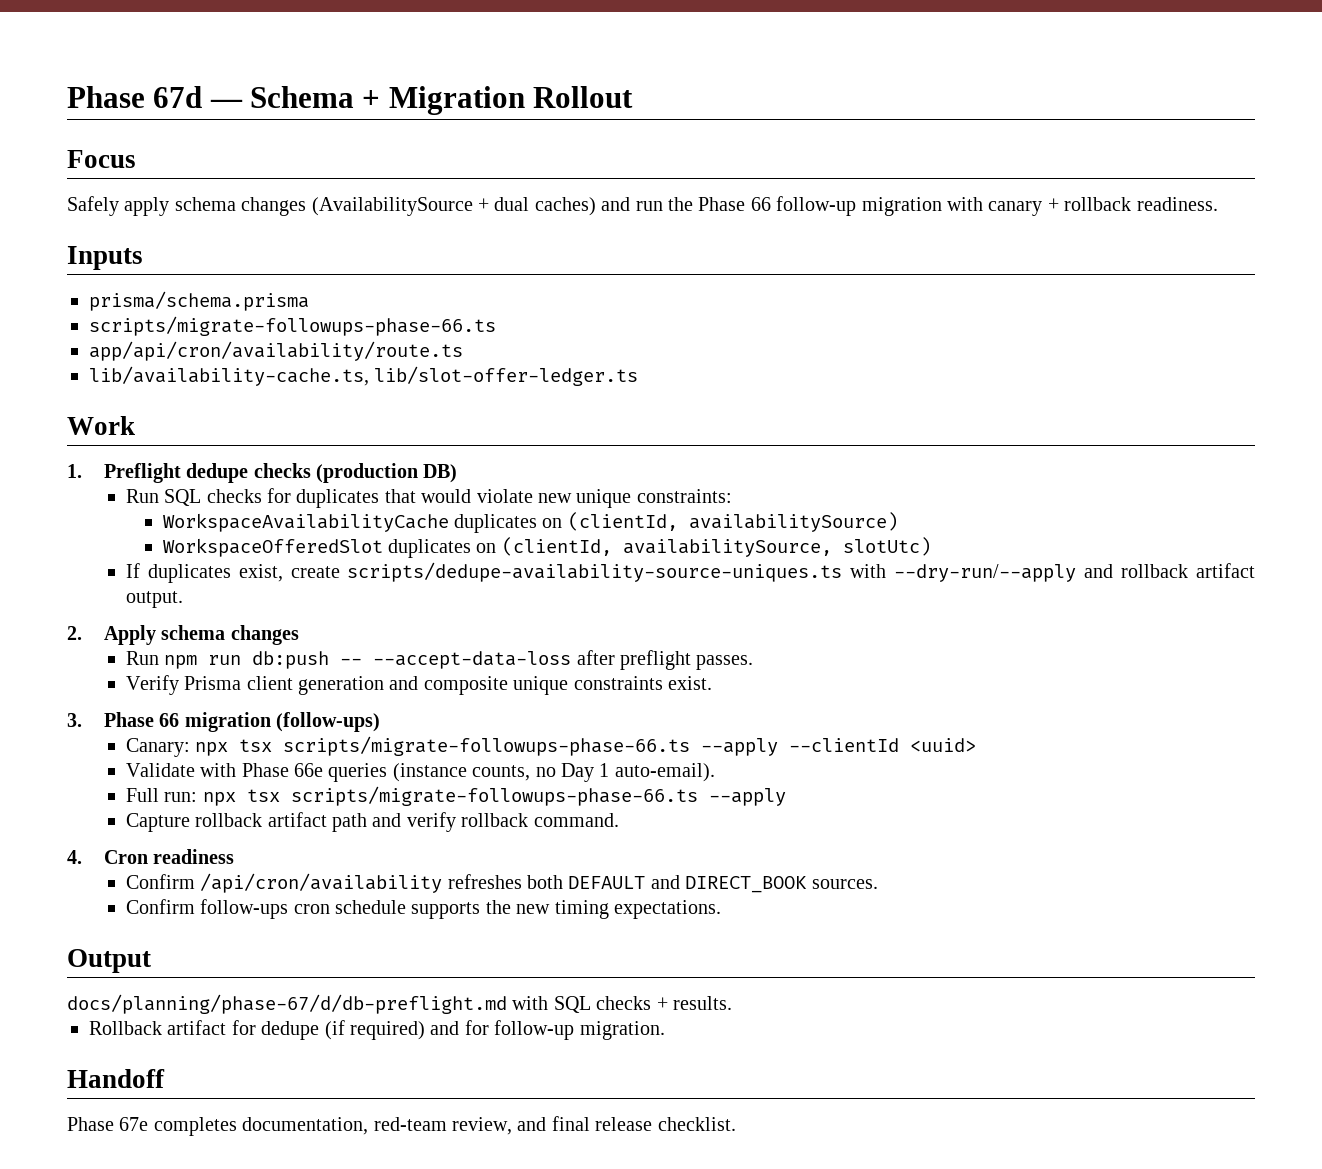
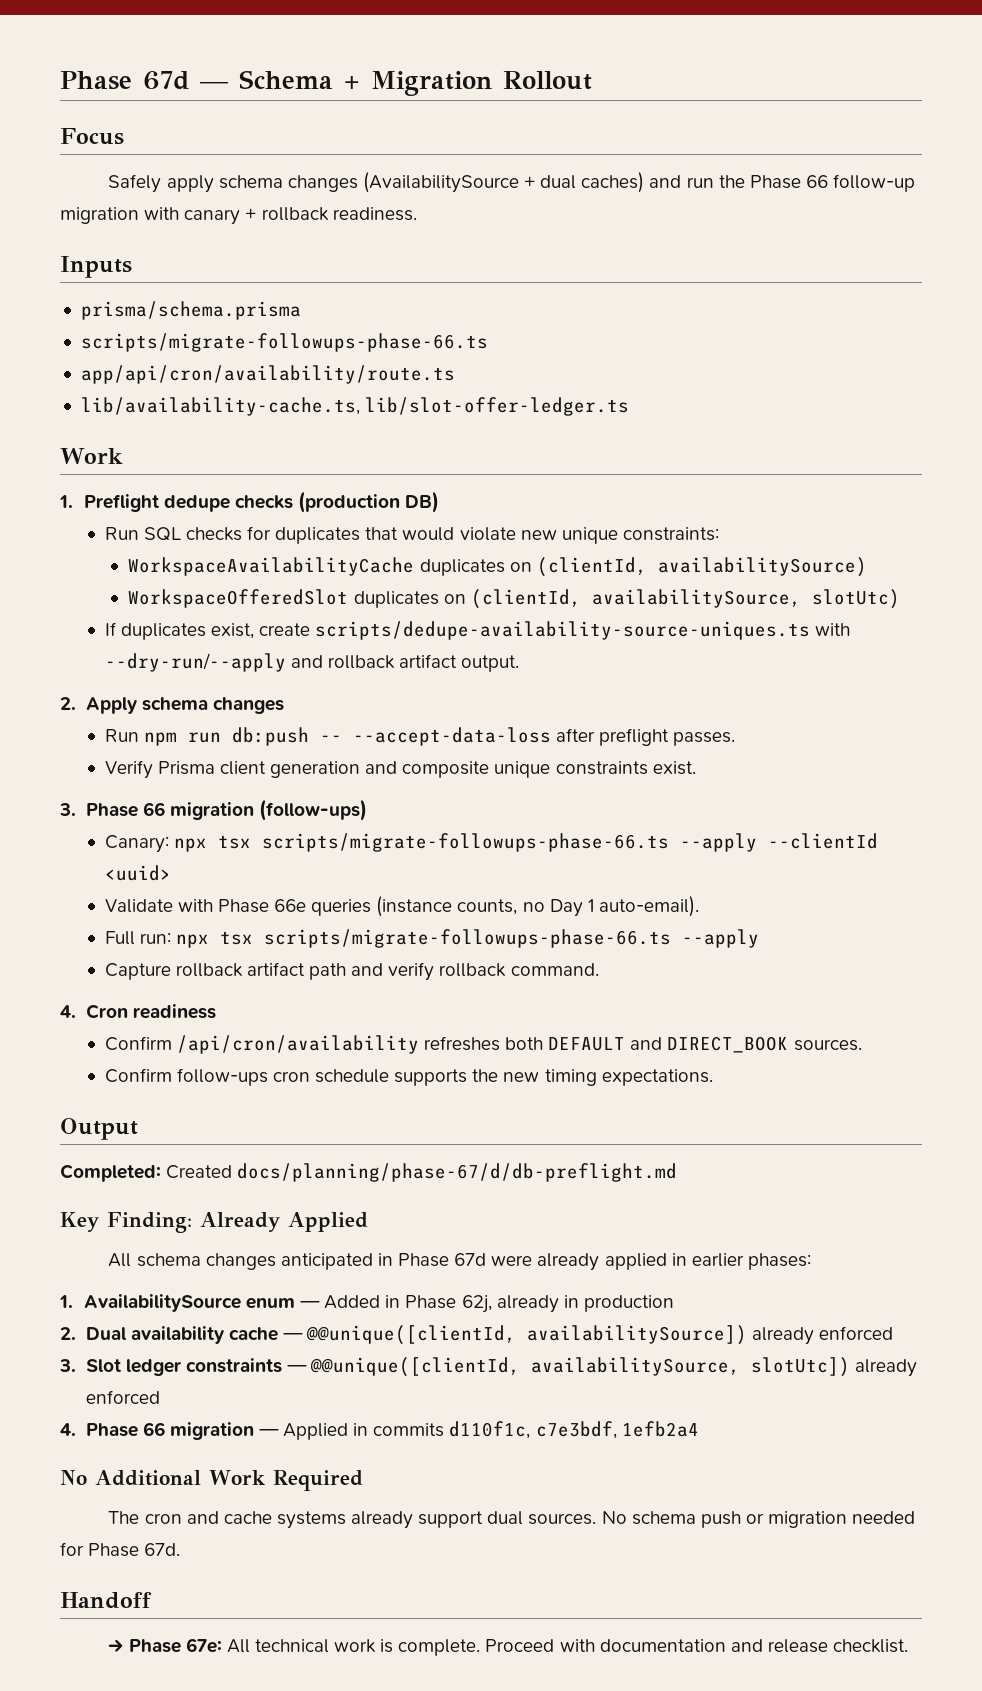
- docs/planning/phase-67/d/db-preflight.md with SQL checks + results.
- Rollback artifact for dedupe (if required) and for follow-up migration.
+ Completed: Created docs/planning/phase-67/d/db-preflight.md
+ Key Finding: Already Applied
+ All schema changes anticipated in Phase 67d were already applied in earlier phases:
+ 1. AvailabilitySource enum — Added in Phase 62j, already in production
+ 2. Dual availability cache — @@unique([clientId, availabilitySource]) already enforced
+ 3. Slot ledger constraints — @@unique([clientId, availabilitySource, slotUtc]) already enforced
+ 4. Phase 66 migration — Applied in commits d110f1c, c7e3bdf, 1efb2a4
+ No Additional Work Required
+ The cron and cache systems already support dual sources. No schema push or migration needed for Phase 67d.
  Handoff
- Phase 67e completes documentation, red-team review, and final release checklist.
+ → Phase 67e: All technical work is complete. Proceed with documentation and release checklist.

